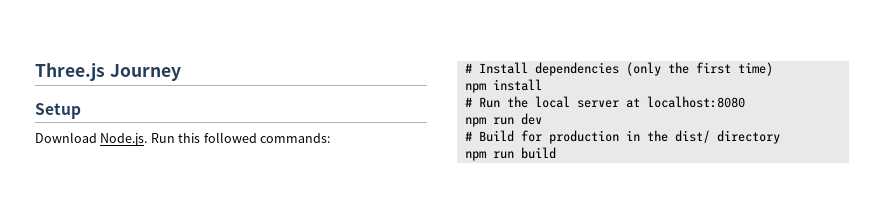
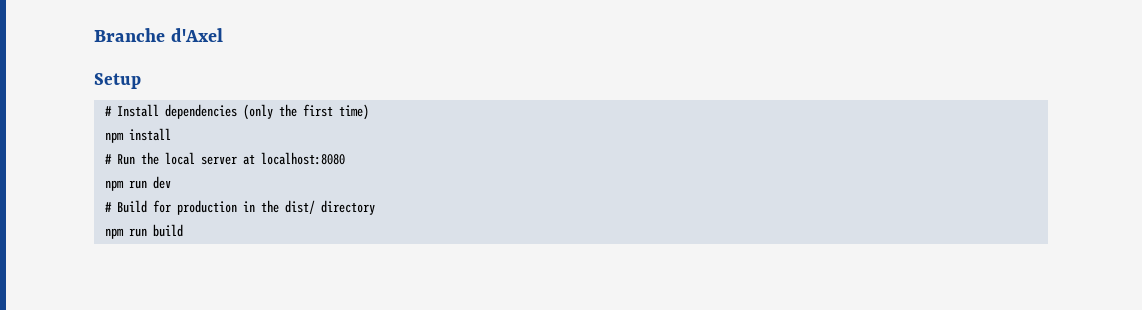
- Three.js Journey
+ Branche d'Axel
- Download Node.js. Run this followed commands:

